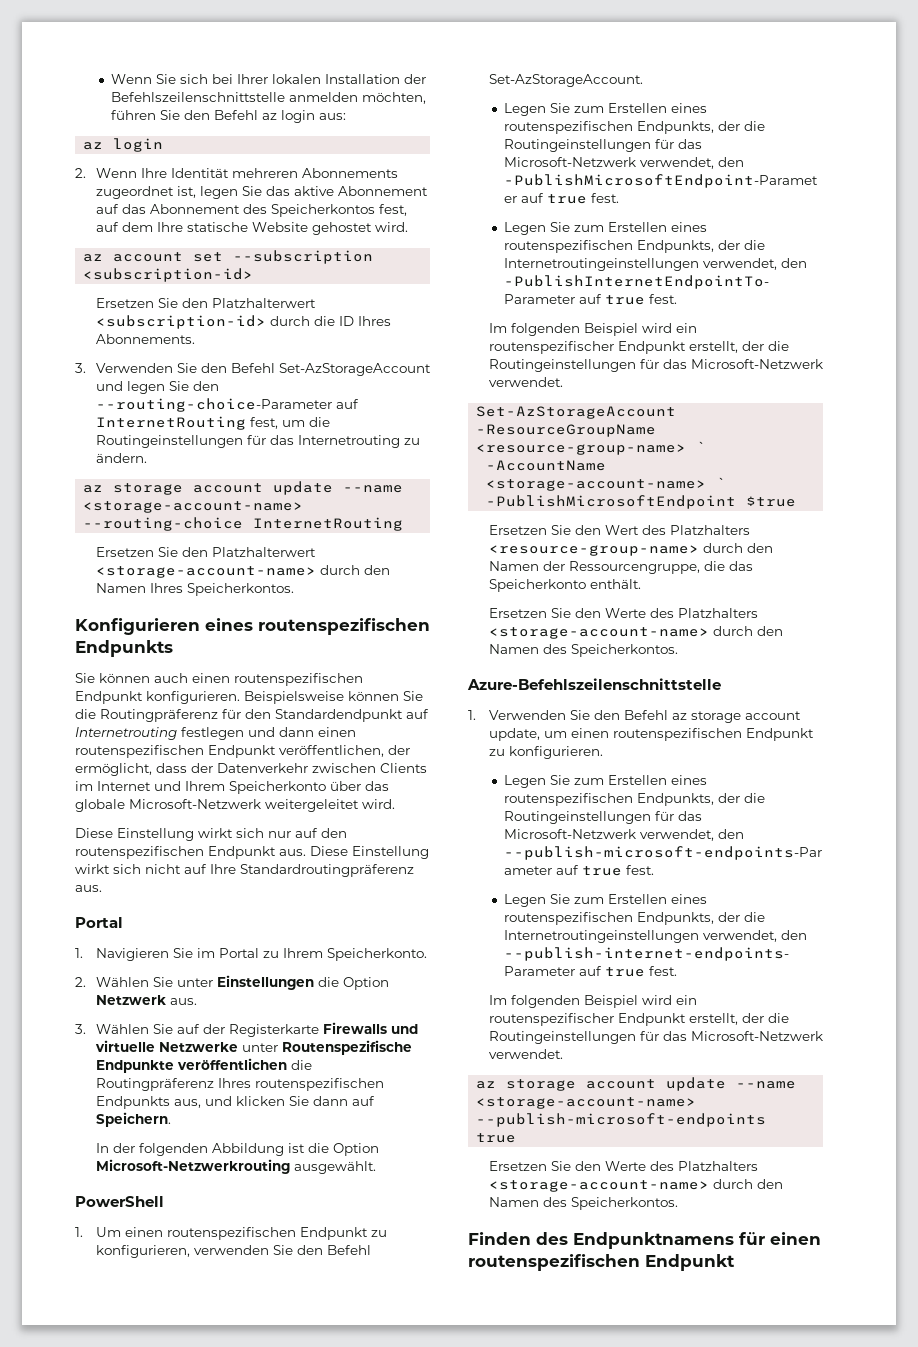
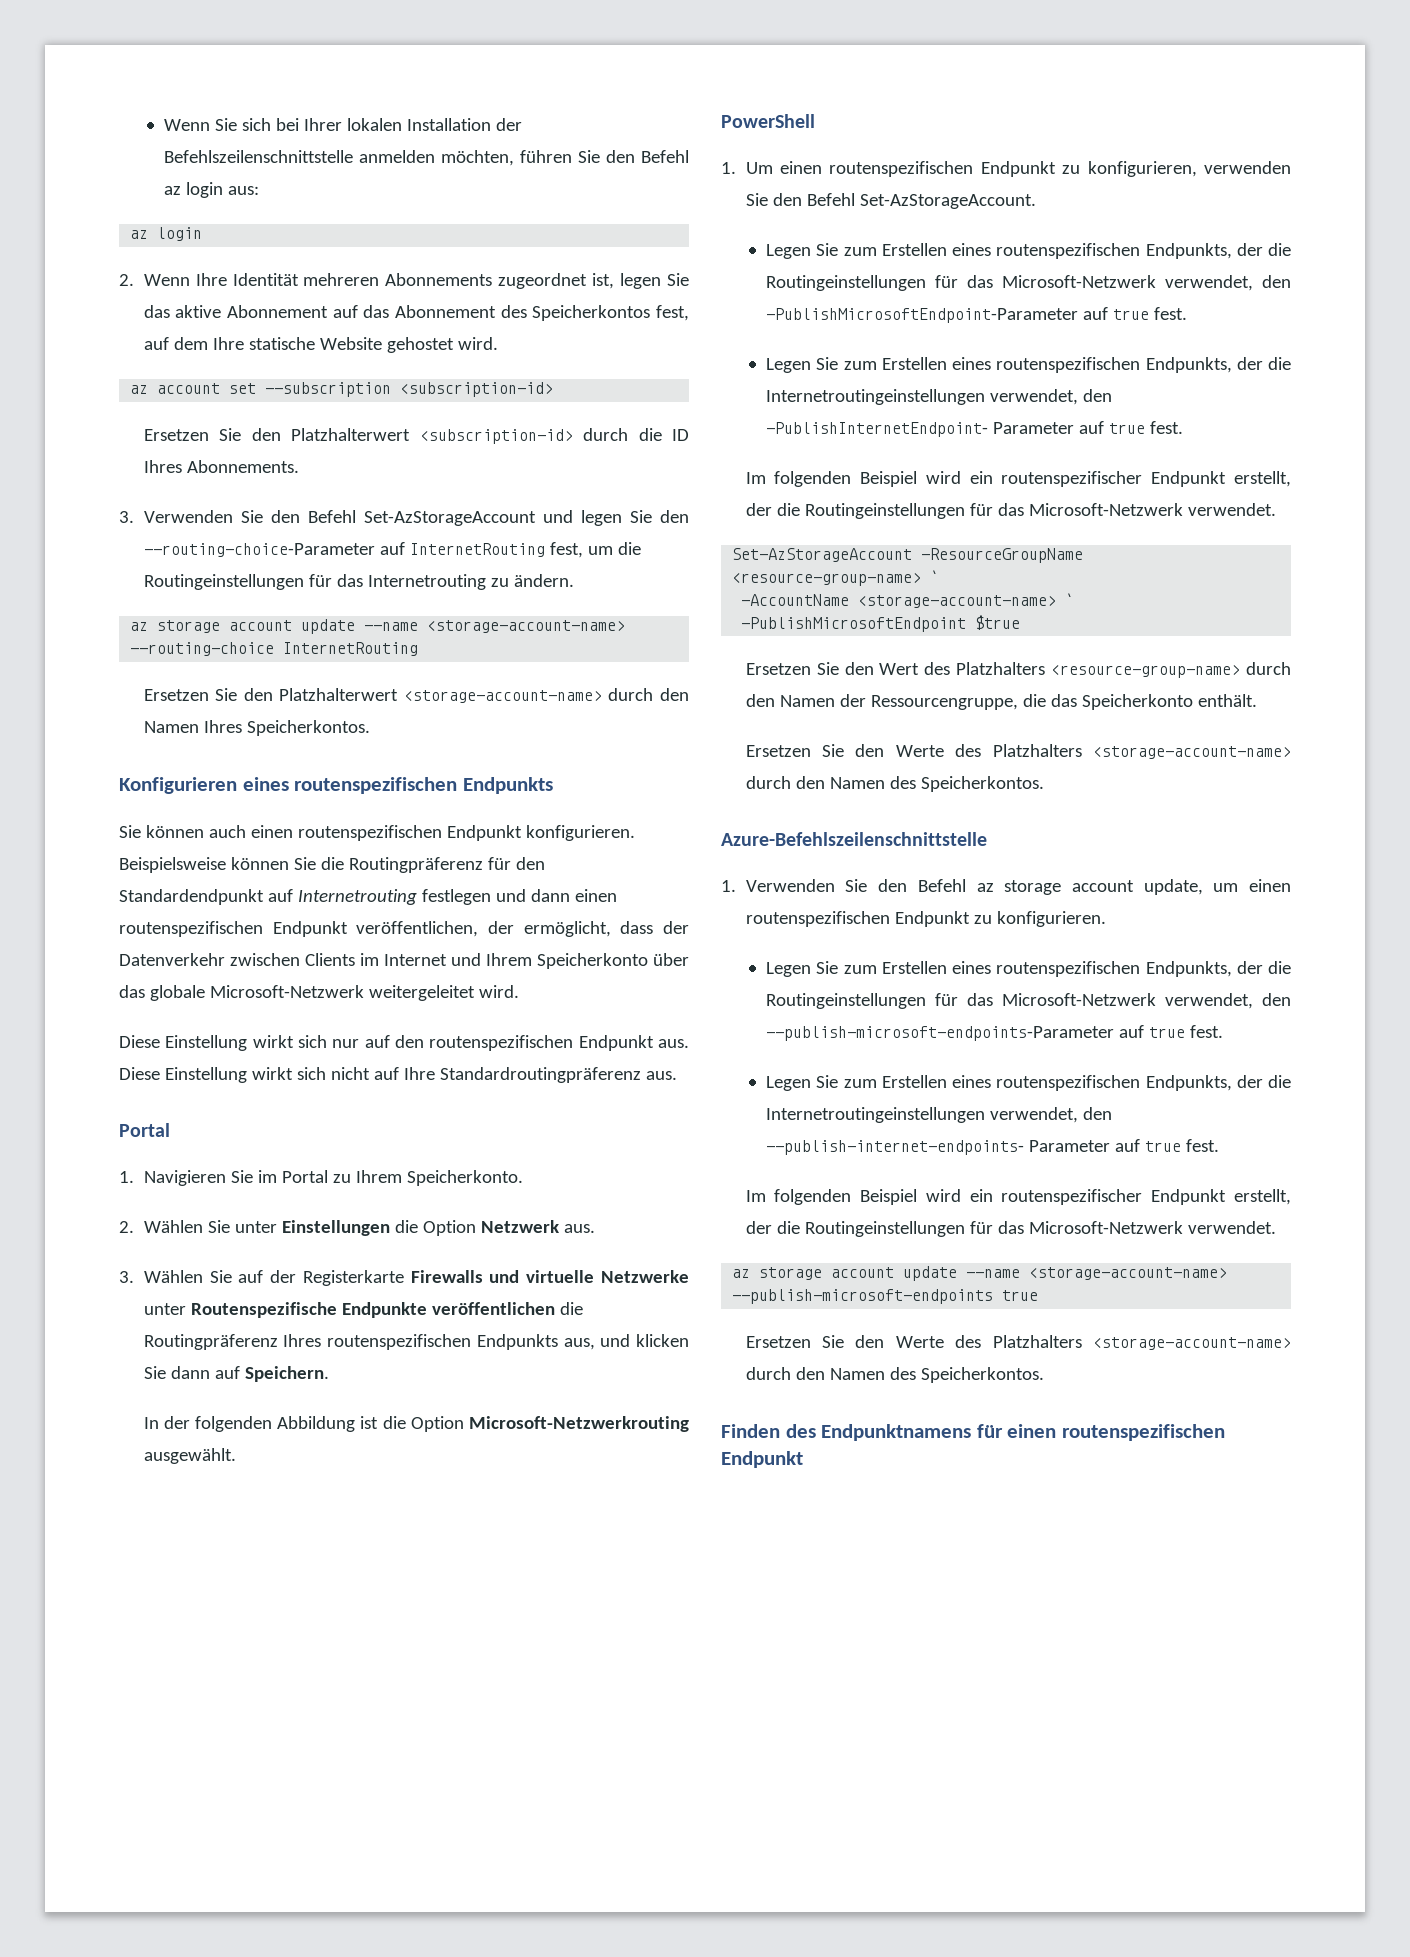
- Legen Sie zum Erstellen eines routenspezifischen Endpunkts, der die Internetroutingeinstellungen verwendet, den -PublishInternetEndpointTo- Parameter auf true fest.
+ Legen Sie zum Erstellen eines routenspezifischen Endpunkts, der die Internetroutingeinstellungen verwendet, den -PublishInternetEndpoint- Parameter auf true fest.

